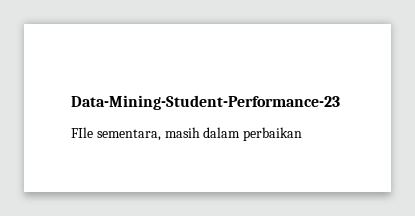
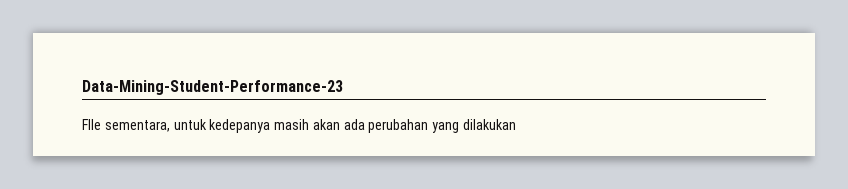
- FIle sementara, masih dalam perbaikan
+ FIle sementara, untuk kedepanya masih akan ada perubahan yang dilakukan

